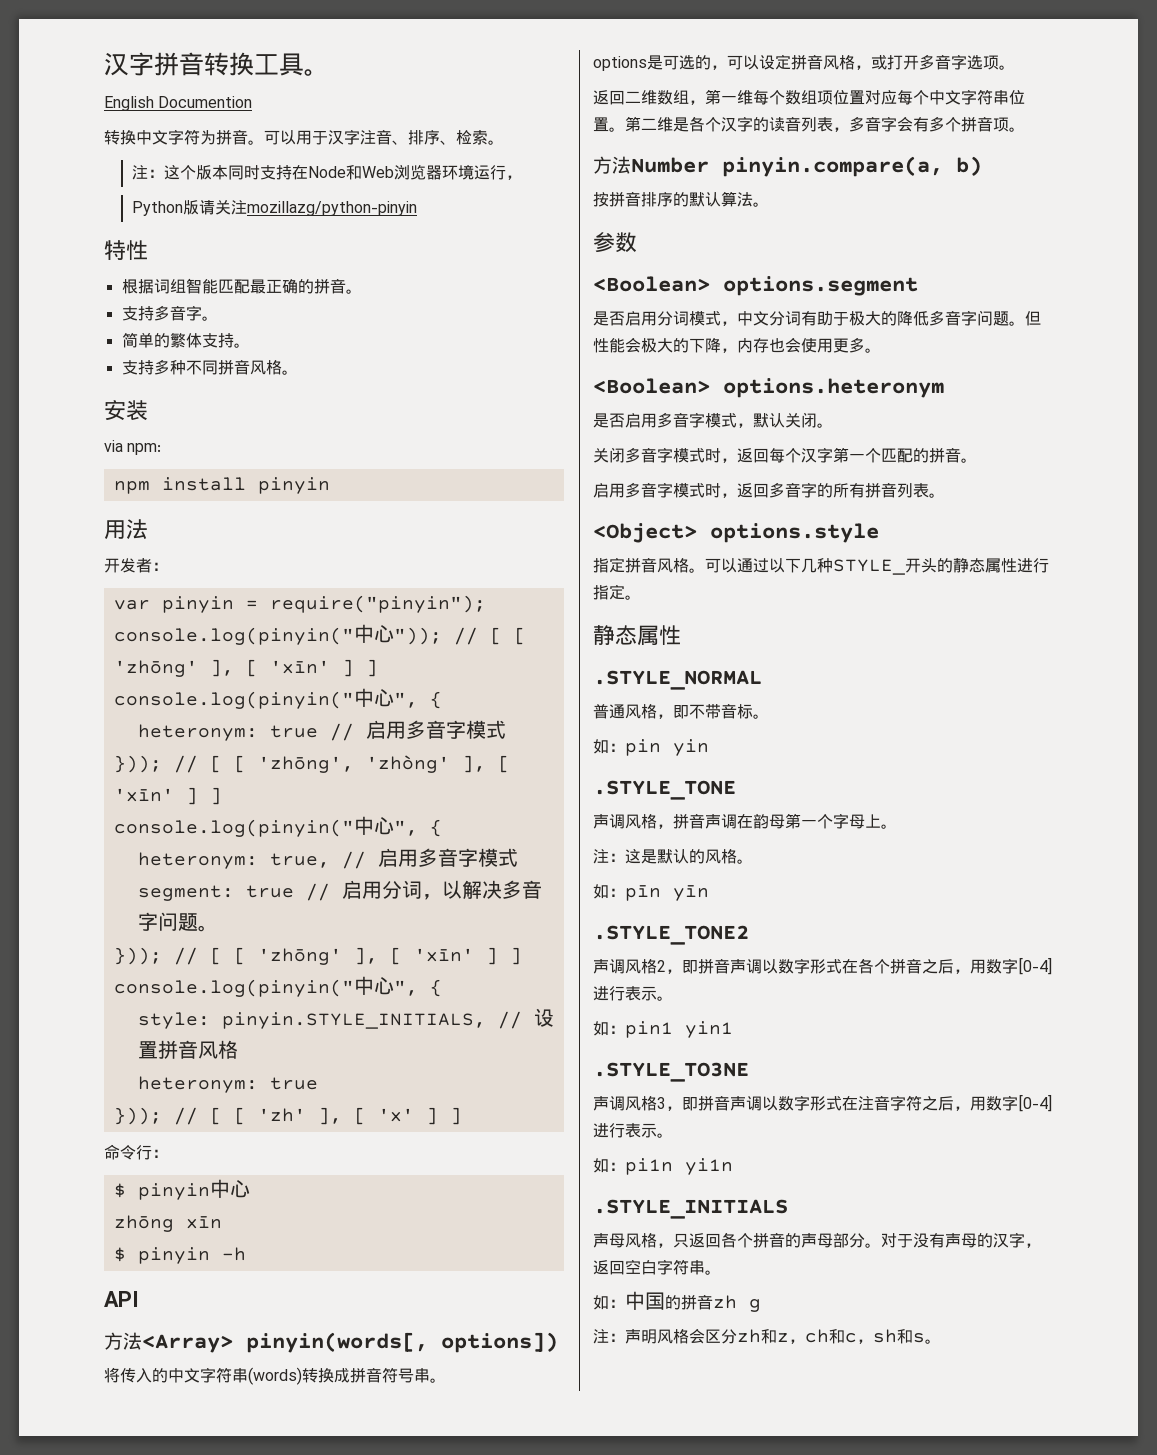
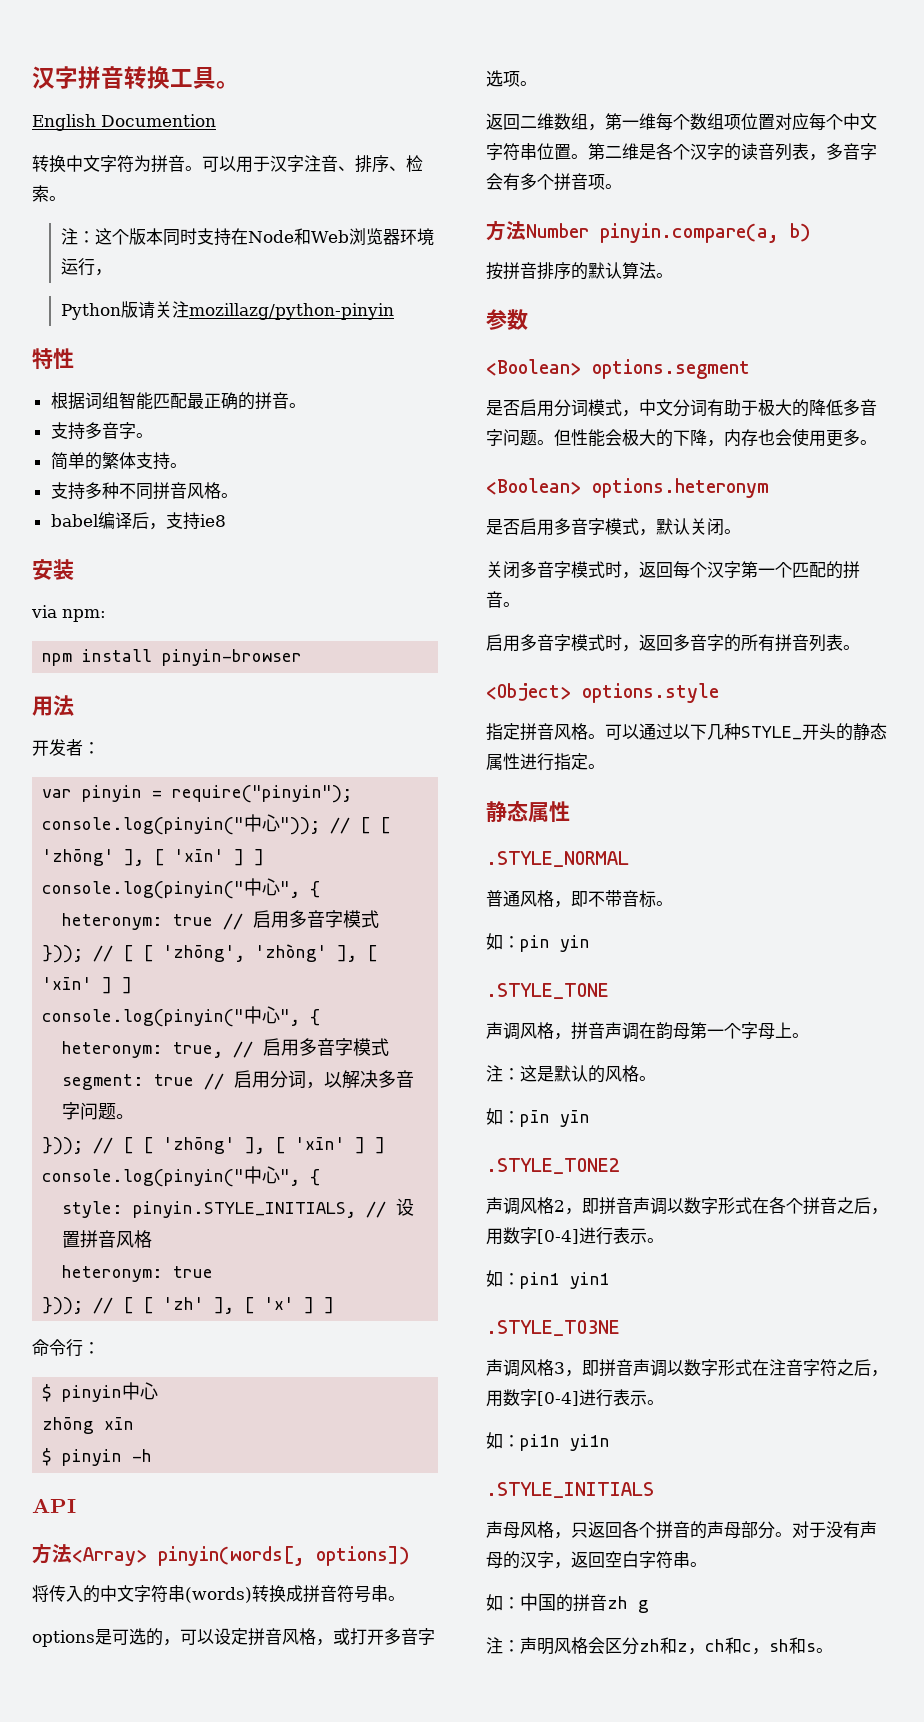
+ babel编译后，支持ie8
- npm install pinyin
+ npm install pinyin-browser

